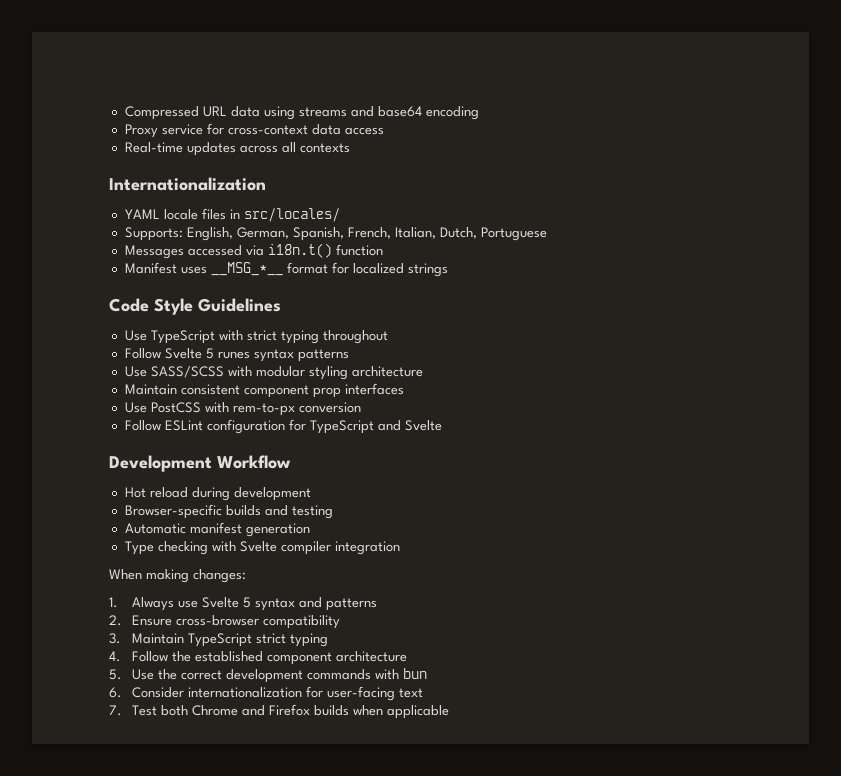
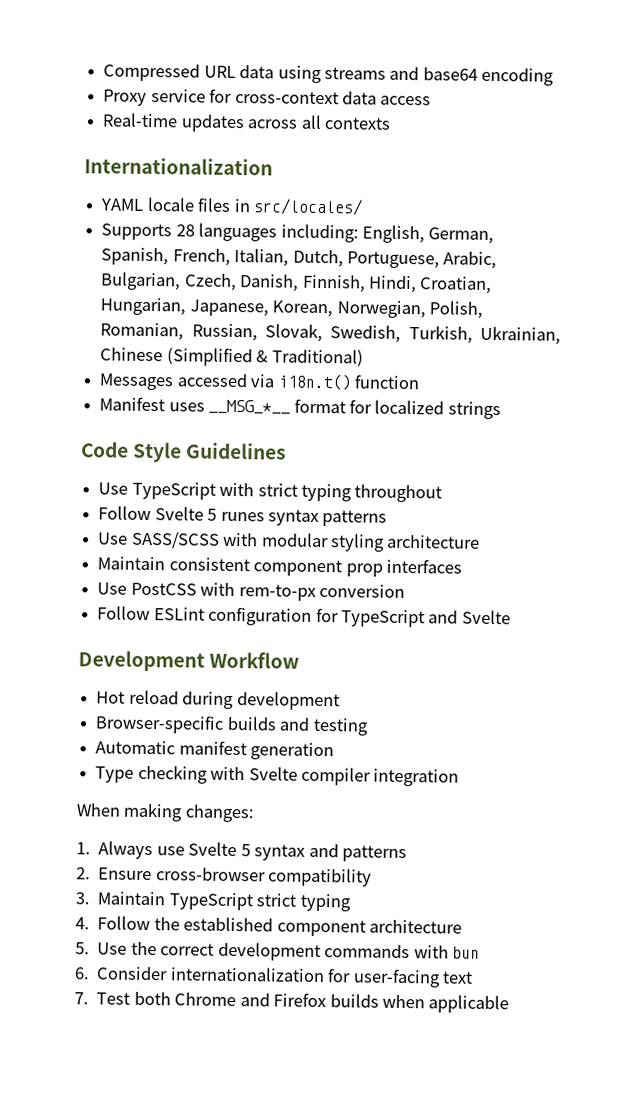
- Supports: English, German, Spanish, French, Italian, Dutch, Portuguese
+ Supports 28 languages including: English, German, Spanish, French, Italian, Dutch, Portuguese, Arabic, Bulgarian, Czech, Danish, Finnish, Hindi, Croatian, Hungarian, Japanese, Korean, Norwegian, Polish, Romanian, Russian, Slovak, Swedish, Turkish, Ukrainian, Chinese (Simplified & Traditional)

